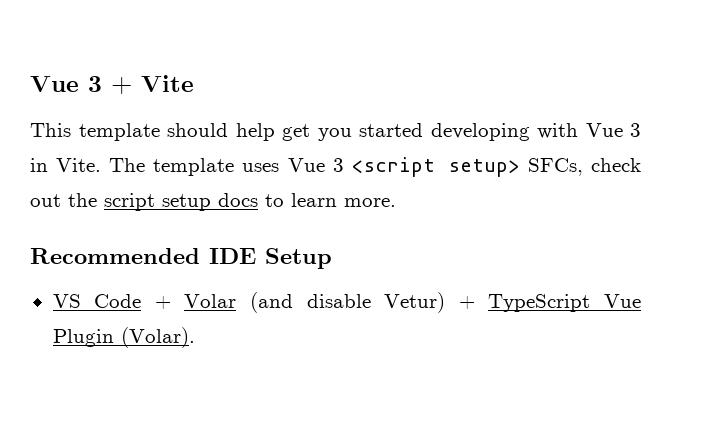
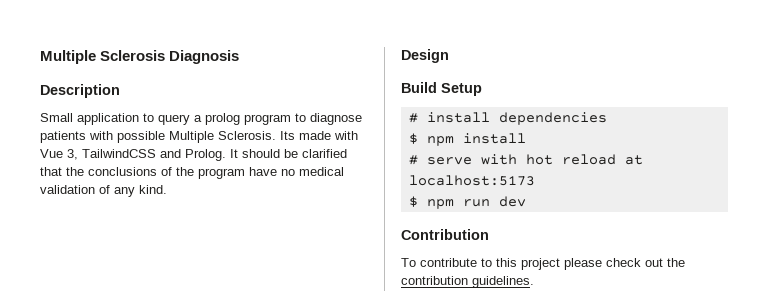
- Vue 3 + Vite
- This template should help get you started developing with Vue 3 in Vite. The template uses Vue 3 <script setup> SFCs, check out the script setup docs to learn more.
- Recommended IDE Setup
- VS Code + Volar (and disable Vetur) + TypeScript Vue Plugin (Volar).
+ Multiple Sclerosis Diagnosis
+ Description
+ Small application to query a prolog program to diagnose patients with possible Multiple Sclerosis. Its made with Vue 3, TailwindCSS and Prolog. It should be clarified that the conclusions of the program have no medical validation of any kind.
+ Design
+ Build Setup
+ # install dependencies
+ $ npm install
+ # serve with hot reload at localhost:5173
+ $ npm run dev
+ Contribution
+ To contribute to this project please check out the contribution guidelines.

